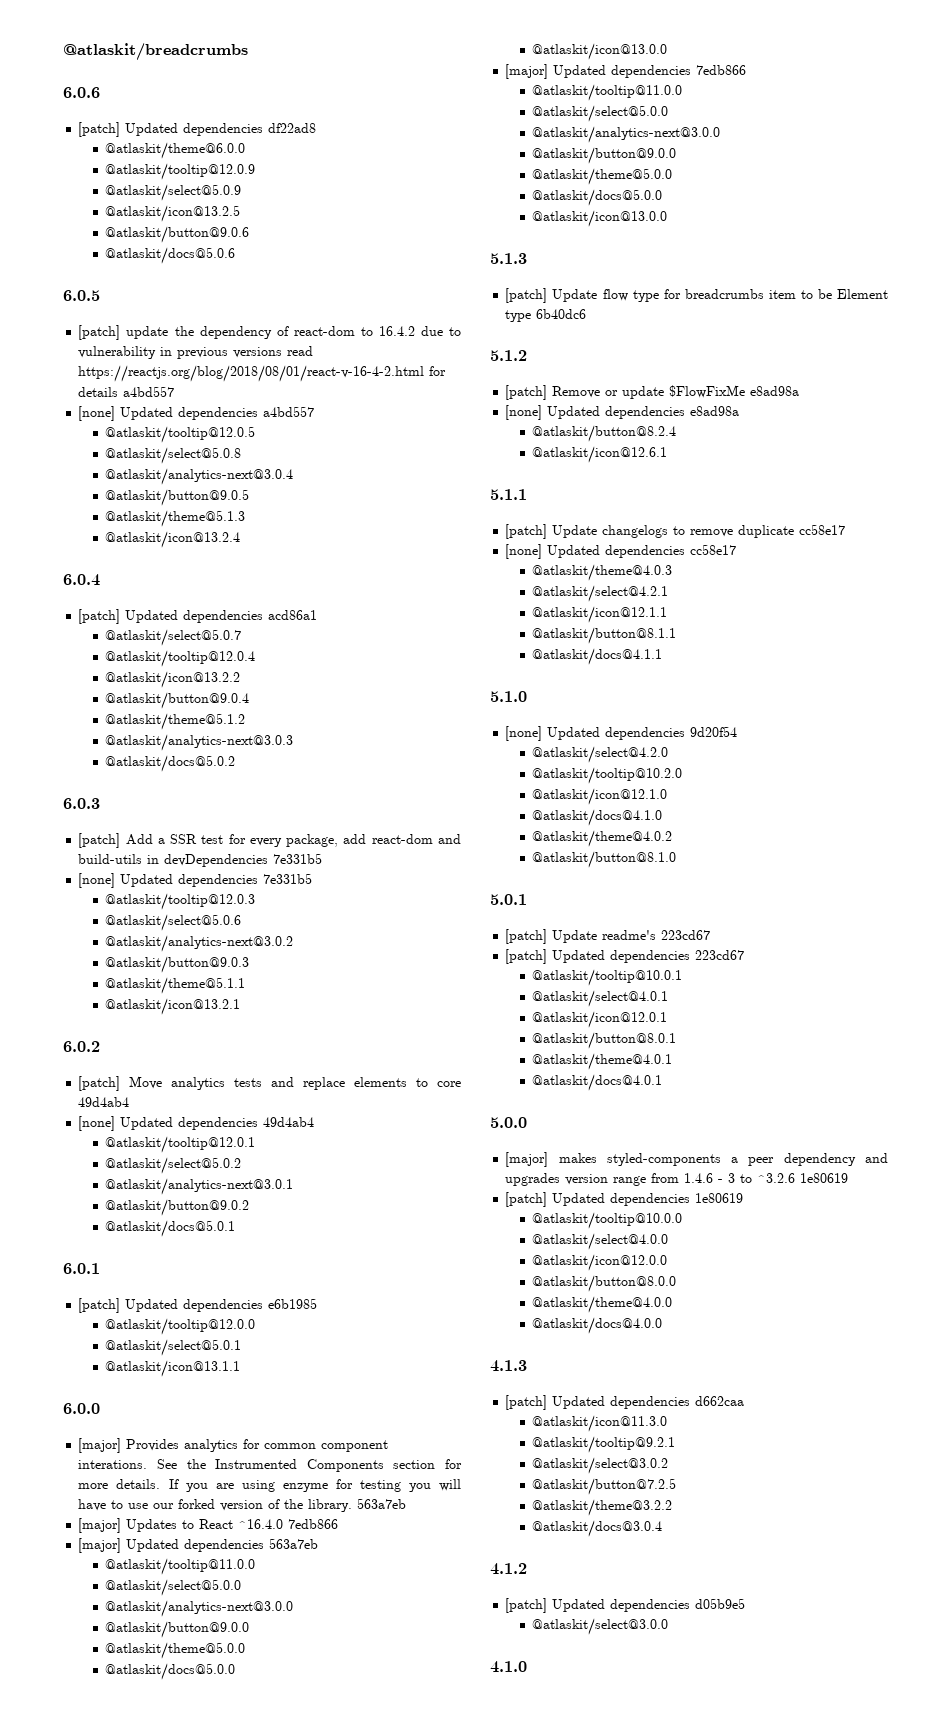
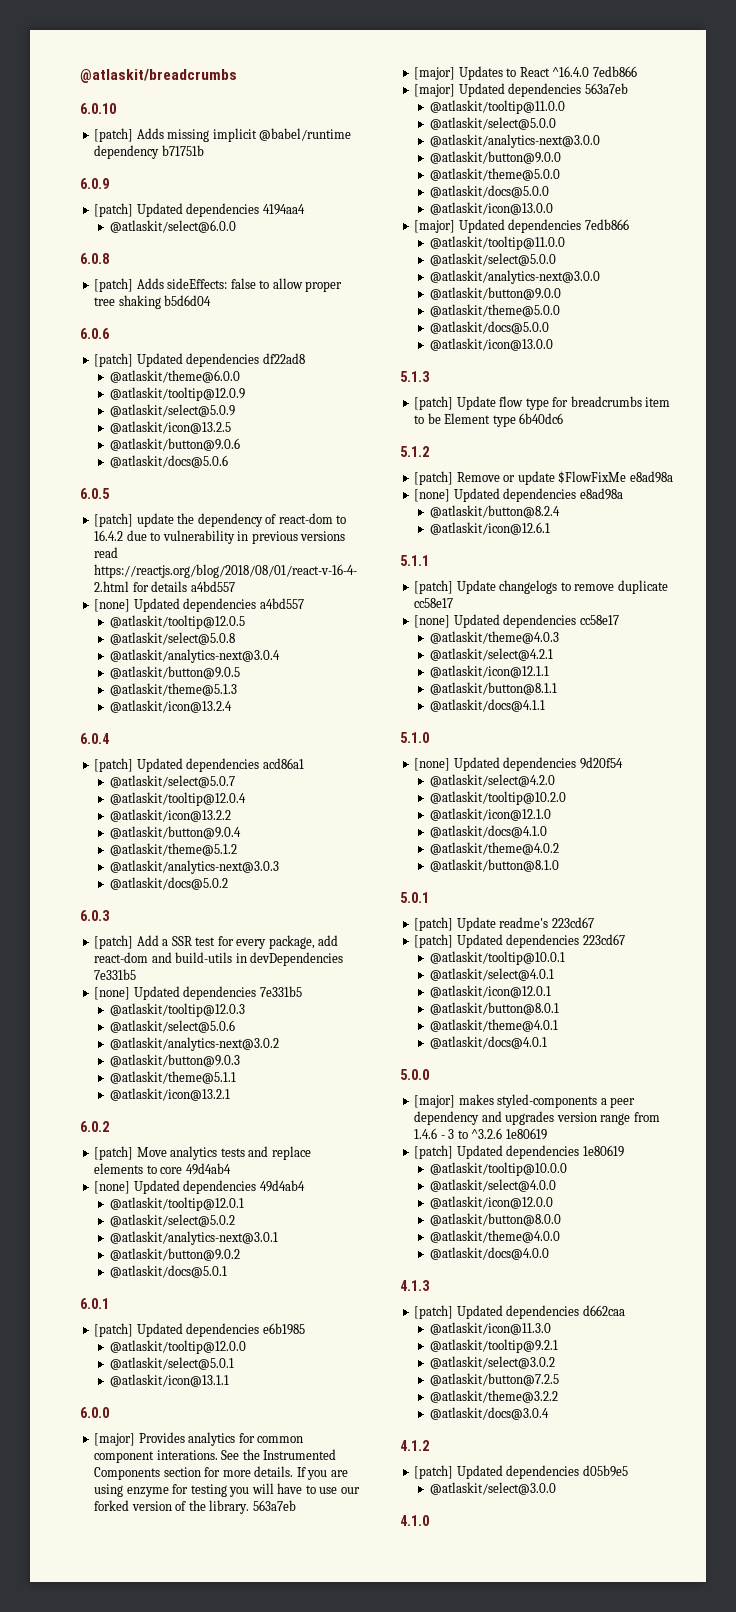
+ 6.0.10
+ [patch] Adds missing implicit @babel/runtime dependency b71751b
+ 6.0.9
+ [patch] Updated dependencies 4194aa4
+ @atlaskit/select@6.0.0
+ 6.0.8
+ [patch] Adds sideEffects: false to allow proper tree shaking b5d6d04

